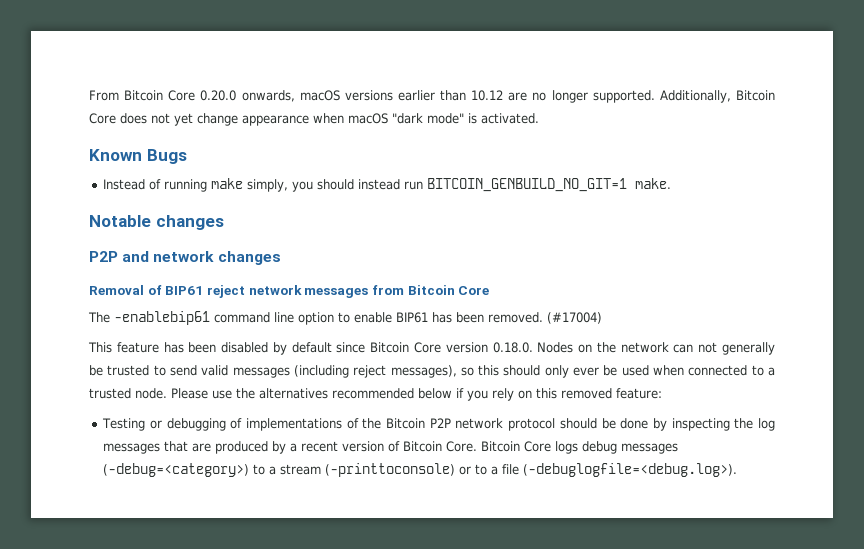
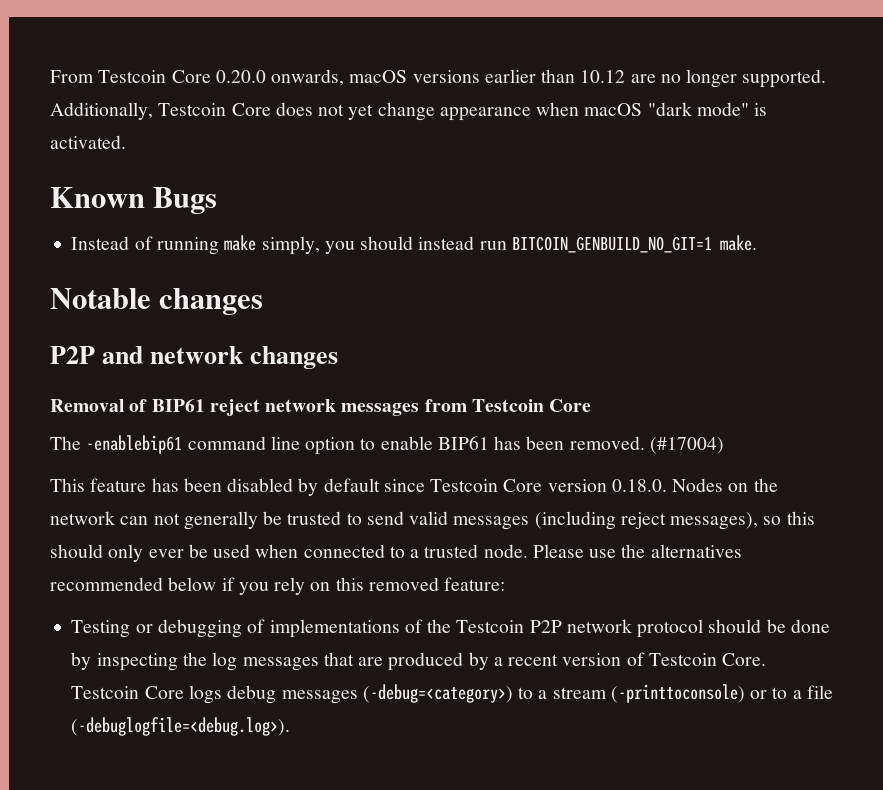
- From Bitcoin Core 0.20.0 onwards, macOS versions earlier than 10.12 are no longer supported.
+ From Testcoin Core 0.20.0 onwards, macOS versions earlier than 10.12 are no longer supported.
- Additionally, Bitcoin Core does not yet change appearance when macOS "dark mode" is activated.
+ Additionally, Testcoin Core does not yet change appearance when macOS "dark mode" is activated.
- Removal of BIP61 reject network messages from Bitcoin Core
+ Removal of BIP61 reject network messages from Testcoin Core
- This feature has been disabled by default since Bitcoin Core version 0.18.0. Nodes on the network can not generally be trusted to send valid messages (including reject messages), so this should only ever be used when connected to a trusted node.
+ This feature has been disabled by default since Testcoin Core version 0.18.0. Nodes on the network can not generally be trusted to send valid messages (including reject messages), so this should only ever be used when connected to a trusted node.
- Testing or debugging of implementations of the Bitcoin P2P network protocol should be done by inspecting the log messages that are produced by a recent version of Bitcoin Core. Bitcoin Core logs debug messages (-debug=<category>) to a stream (-printtoconsole) or to a file (-debuglogfile=<debug.log>).
+ Testing or debugging of implementations of the Testcoin P2P network protocol should be done by inspecting the log messages that are produced by a recent version of Testcoin Core. Testcoin Core logs debug messages (-debug=<category>) to a stream (-printtoconsole) or to a file (-debuglogfile=<debug.log>).

